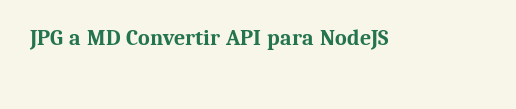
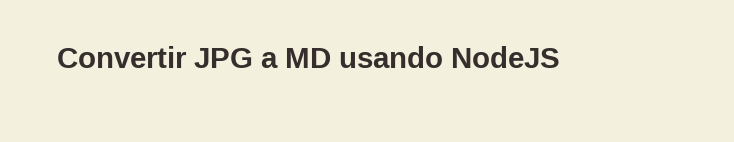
- JPG a MD Convertir API para NodeJS
+ Convertir JPG a MD usando NodeJS

